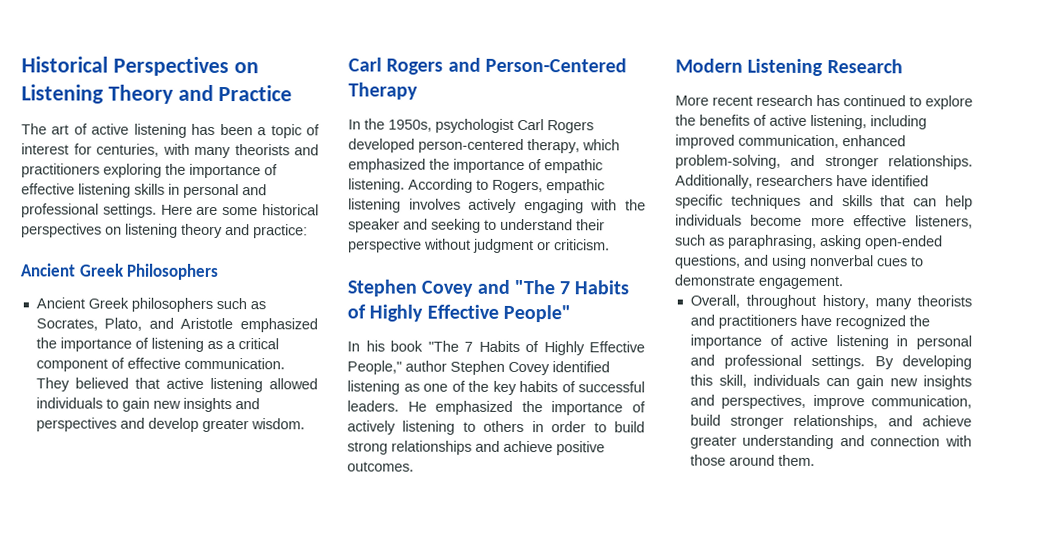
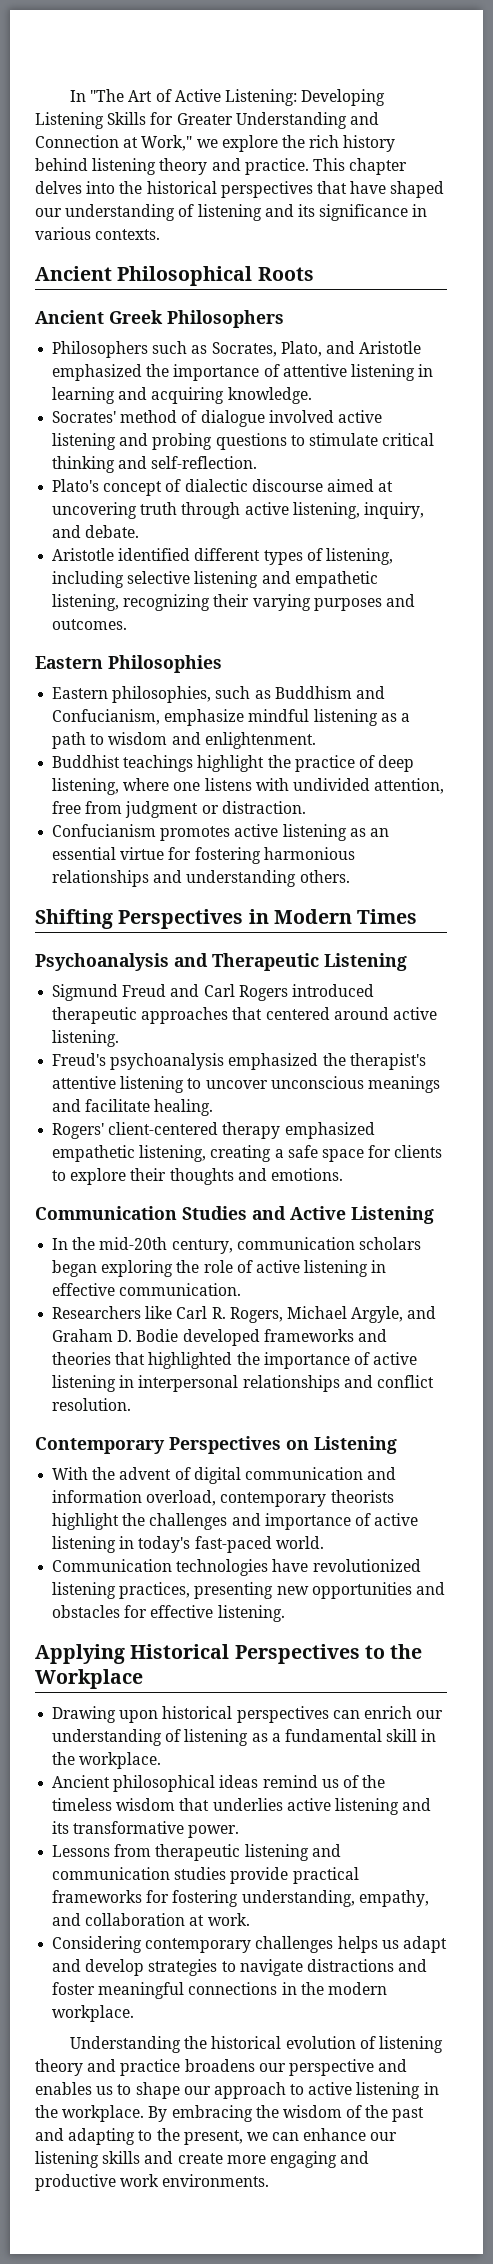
- Historical Perspectives on Listening Theory and Practice
- The art of active listening has been a topic of interest for centuries, with many theorists and practitioners exploring the importance of effective listening skills in personal and professional settings. Here are some historical perspectives on listening theory and practice:
+ In "The Art of Active Listening: Developing Listening Skills for Greater Understanding and Connection at Work," we explore the rich history behind listening theory and practice. This chapter delves into the historical perspectives that have shaped our understanding of listening and its significance in various contexts.
+ Ancient Philosophical Roots
- Ancient Greek philosophers such as Socrates, Plato, and Aristotle emphasized the importance of listening as a critical component of effective communication. They believed that active listening allowed individuals to gain new insights and perspectives and develop greater wisdom.
- Carl Rogers and Person-Centered Therapy
- In the 1950s, psychologist Carl Rogers developed person-centered therapy, which emphasized the importance of empathic listening. According to Rogers, empathic listening involves actively engaging with the speaker and seeking to understand their perspective without judgment or criticism.
- Stephen Covey and "The 7 Habits of Highly Effective People"
- In his book "The 7 Habits of Highly Effective People," author Stephen Covey identified listening as one of the key habits of successful leaders. He emphasized the importance of actively listening to others in order to build strong relationships and achieve positive outcomes.
- Modern Listening Research
- More recent research has continued to explore the benefits of active listening, including improved communication, enhanced problem-solving, and stronger relationships. Additionally, researchers have identified specific techniques and skills that can help individuals become more effective listeners, such as paraphrasing, asking open-ended questions, and using nonverbal cues to demonstrate engagement.
- Overall, throughout history, many theorists and practitioners have recognized the importance of active listening in personal and professional settings. By developing this skill, individuals can gain new insights and perspectives, improve communication, build stronger relationships, and achieve greater understanding and connection with those around them.
+ Philosophers such as Socrates, Plato, and Aristotle emphasized the importance of attentive listening in learning and acquiring knowledge.
+ Socrates' method of dialogue involved active listening and probing questions to stimulate critical thinking and self-reflection.
+ Plato's concept of dialectic discourse aimed at uncovering truth through active listening, inquiry, and debate.
+ Aristotle identified different types of listening, including selective listening and empathetic listening, recognizing their varying purposes and outcomes.
+ Eastern Philosophies
+ Eastern philosophies, such as Buddhism and Confucianism, emphasize mindful listening as a path to wisdom and enlightenment.
+ Buddhist teachings highlight the practice of deep listening, where one listens with undivided attention, free from judgment or distraction.
+ Confucianism promotes active listening as an essential virtue for fostering harmonious relationships and understanding others.
+ Shifting Perspectives in Modern Times
+ Psychoanalysis and Therapeutic Listening
+ Sigmund Freud and Carl Rogers introduced therapeutic approaches that centered around active listening.
+ Freud's psychoanalysis emphasized the therapist's attentive listening to uncover unconscious meanings and facilitate healing.
+ Rogers' client-centered therapy emphasized empathetic listening, creating a safe space for clients to explore their thoughts and emotions.
+ Communication Studies and Active Listening
+ In the mid-20th century, communication scholars began exploring the role of active listening in effective communication.
+ Researchers like Carl R. Rogers, Michael Argyle, and Graham D. Bodie developed frameworks and theories that highlighted the importance of active listening in interpersonal relationships and conflict resolution.
+ Contemporary Perspectives on Listening
+ With the advent of digital communication and information overload, contemporary theorists highlight the challenges and importance of active listening in today's fast-paced world.
+ Communication technologies have revolutionized listening practices, presenting new opportunities and obstacles for effective listening.
+ Applying Historical Perspectives to the Workplace
+ Drawing upon historical perspectives can enrich our understanding of listening as a fundamental skill in the workplace.
+ Ancient philosophical ideas remind us of the timeless wisdom that underlies active listening and its transformative power.
+ Lessons from therapeutic listening and communication studies provide practical frameworks for fostering understanding, empathy, and collaboration at work.
+ Considering contemporary challenges helps us adapt and develop strategies to navigate distractions and foster meaningful connections in the modern workplace.
+ Understanding the historical evolution of listening theory and practice broadens our perspective and enables us to shape our approach to active listening in the workplace. By embracing the wisdom of the past and adapting to the present, we can enhance our listening skills and create more engaging and productive work environments.

